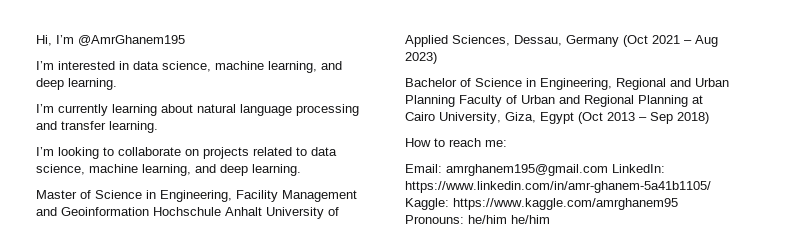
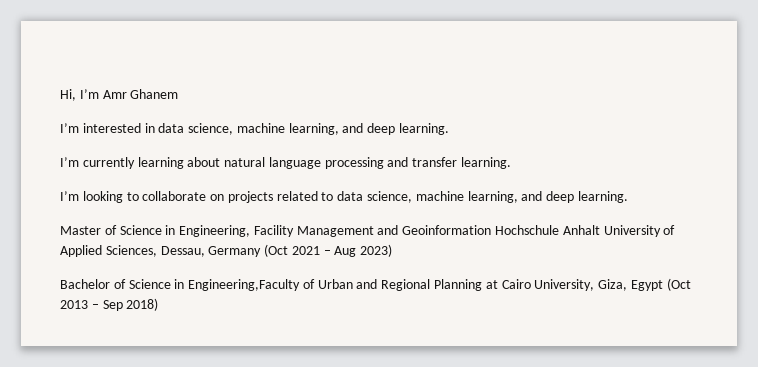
- Hi, I’m @AmrGhanem195
+ Hi, I’m Amr Ghanem
- Bachelor of Science in Engineering, Regional and Urban Planning Faculty of Urban and Regional Planning at Cairo University, Giza, Egypt (Oct 2013 – Sep 2018)
+ Bachelor of Science in Engineering,Faculty of Urban and Regional Planning at Cairo University, Giza, Egypt (Oct 2013 – Sep 2018)
- How to reach me:
- Email: amrghanem195@gmail.com LinkedIn: https://www.linkedin.com/in/amr-ghanem-5a41b1105/ Kaggle: https://www.kaggle.com/amrghanem95 Pronouns: he/him he/him

